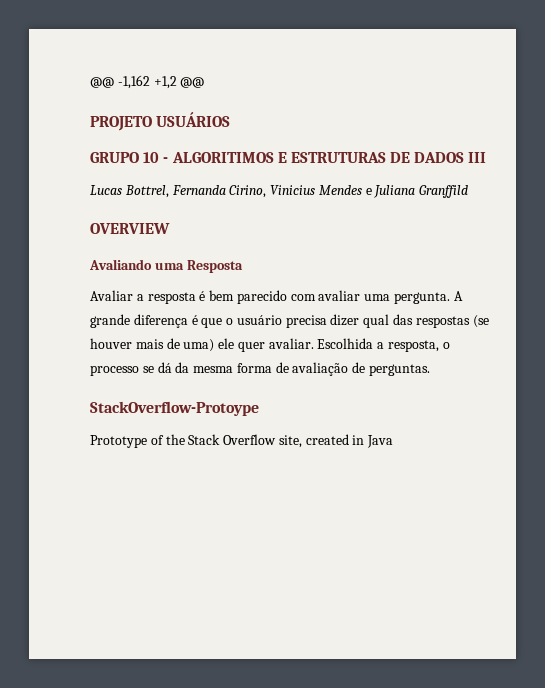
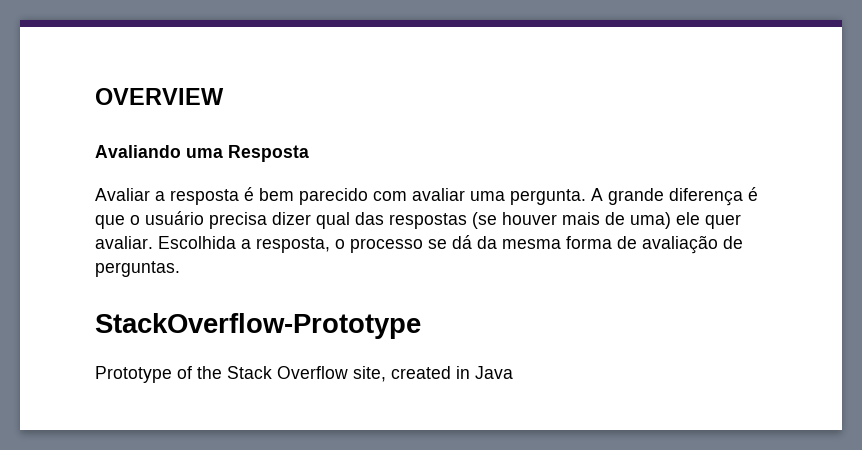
- @@ -1,162 +1,2 @@
- PROJETO USUÁRIOS
- GRUPO 10 - ALGORITIMOS E ESTRUTURAS DE DADOS III
- Lucas Bottrel, Fernanda Cirino, Vinicius Mendes e Juliana Granffild
- StackOverflow-Protoype
+ StackOverflow-Prototype

